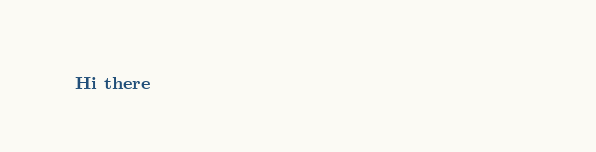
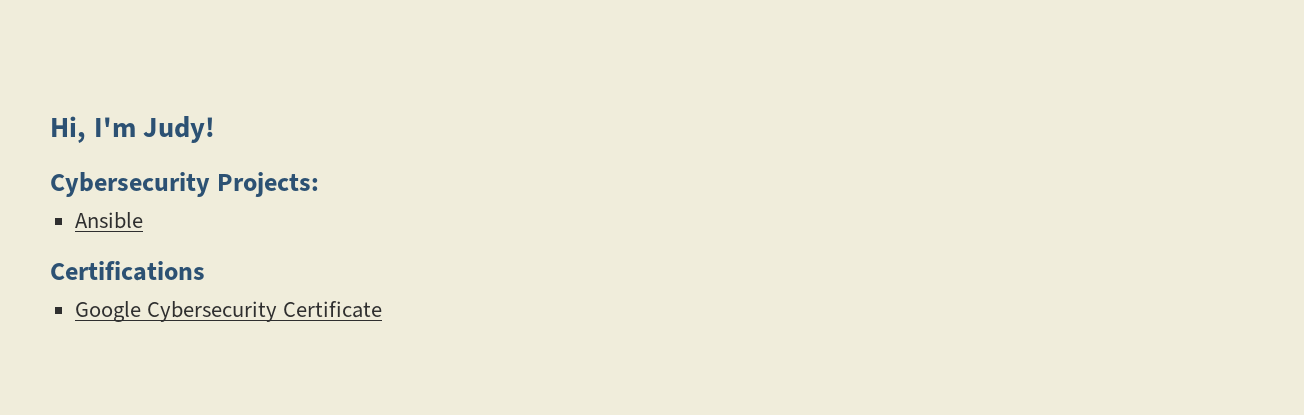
- Hi there
+ Hi, I'm Judy!
+ Cybersecurity Projects:
+ Ansible
+ Certifications
+ Google Cybersecurity Certificate

